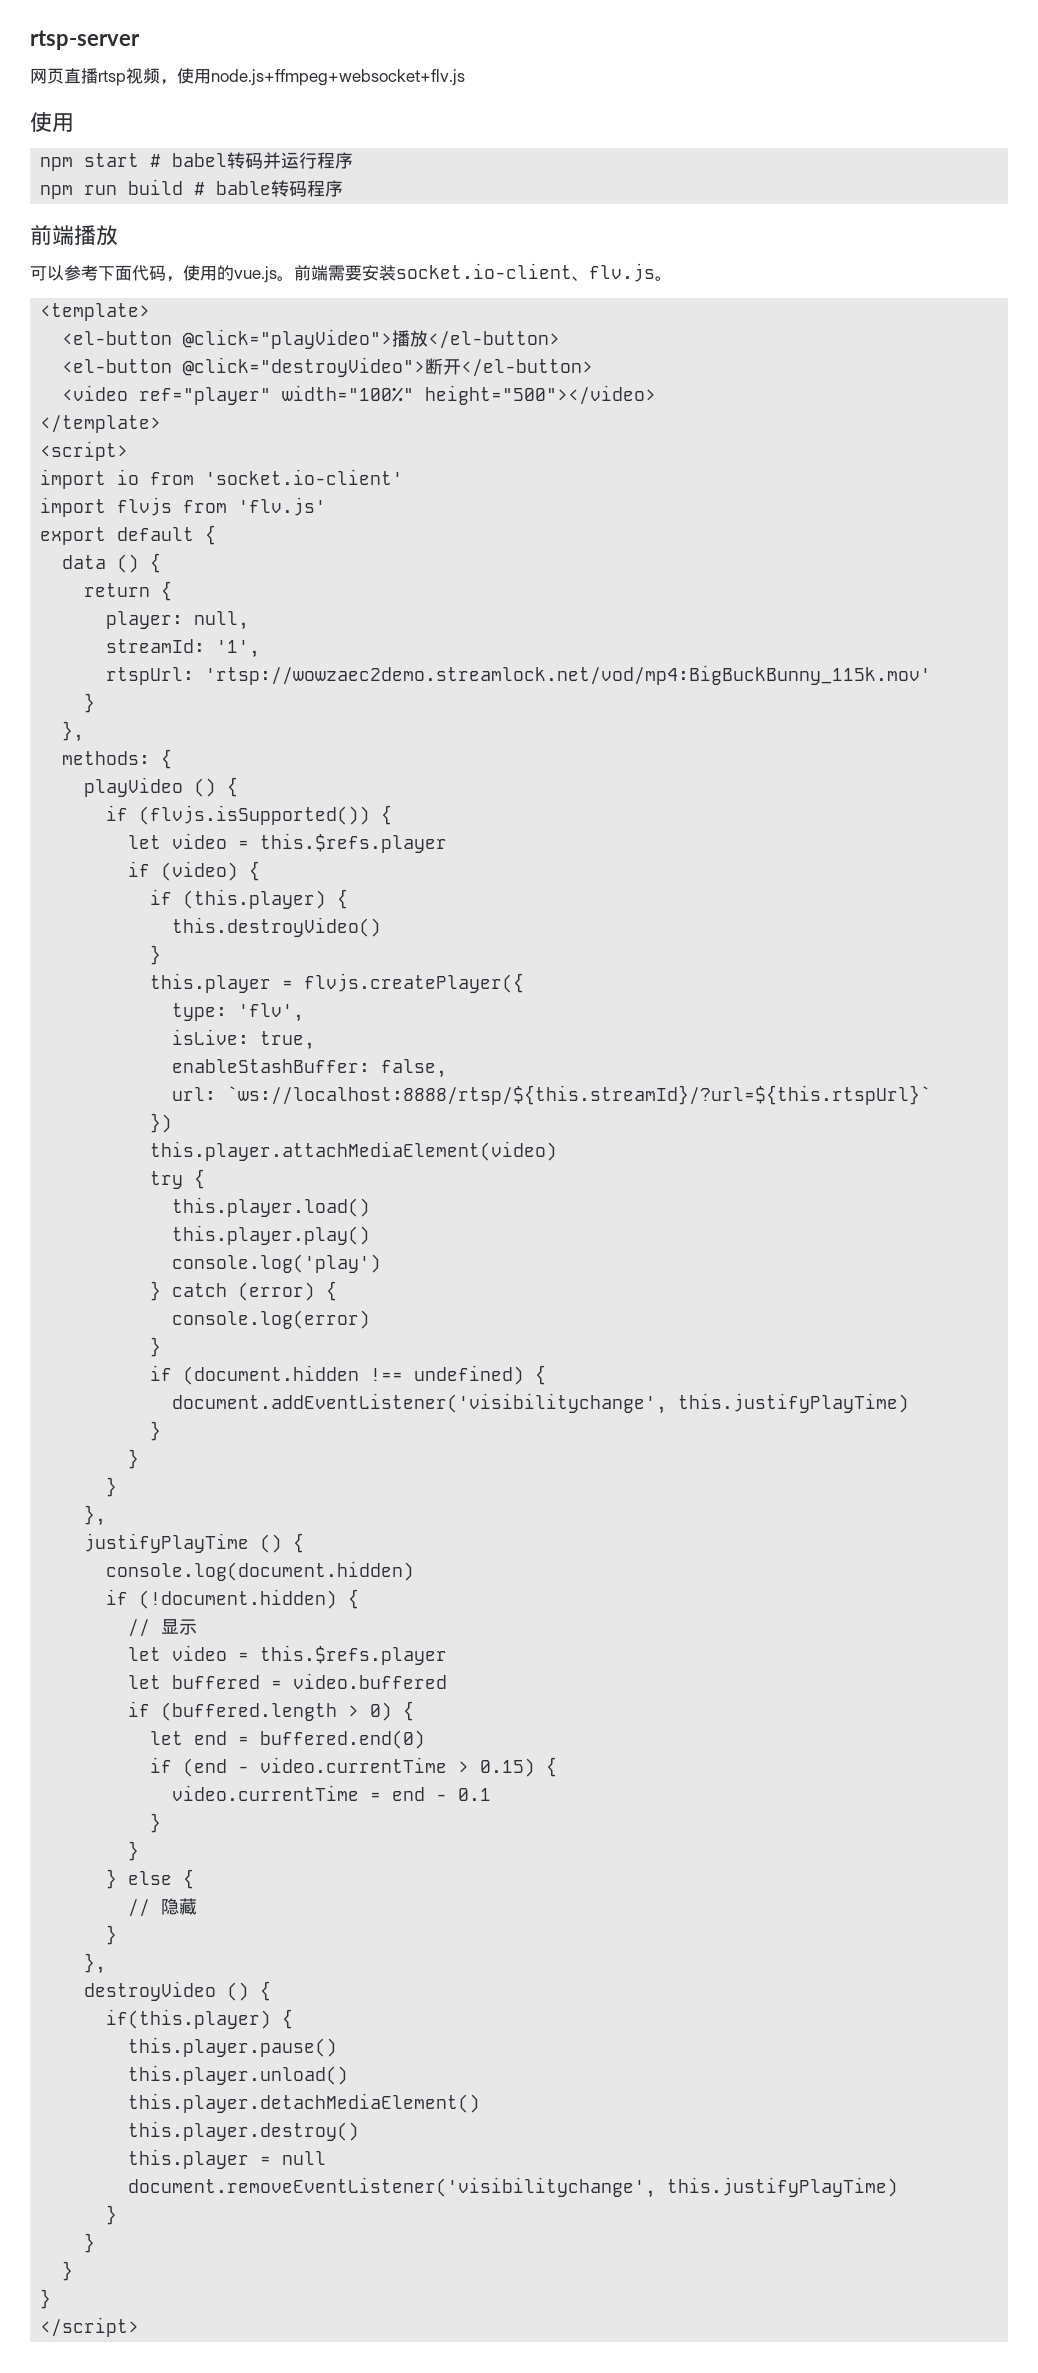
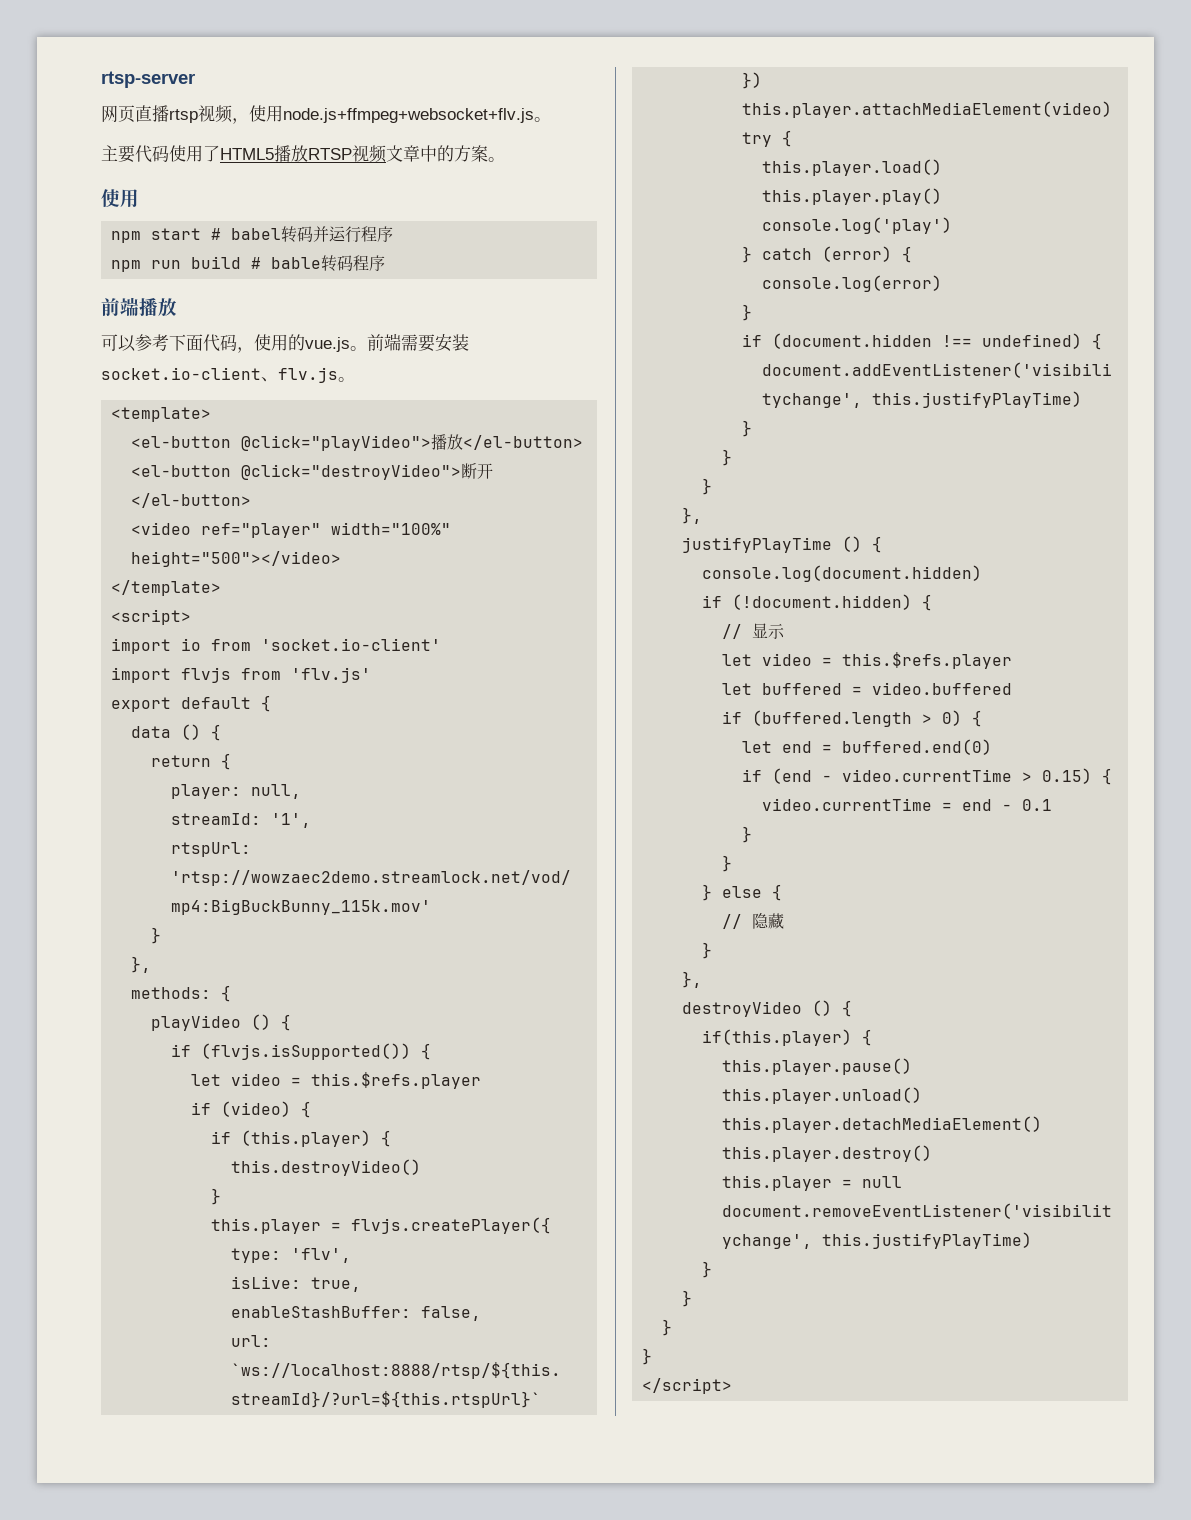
- 网页直播rtsp视频，使用node.js+ffmpeg+websocket+flv.js
+ 网页直播rtsp视频，使用node.js+ffmpeg+websocket+flv.js。
+ 主要代码使用了HTML5播放RTSP视频文章中的方案。

